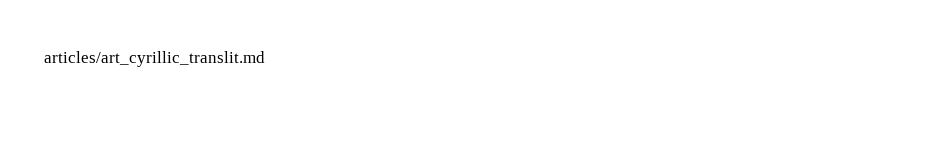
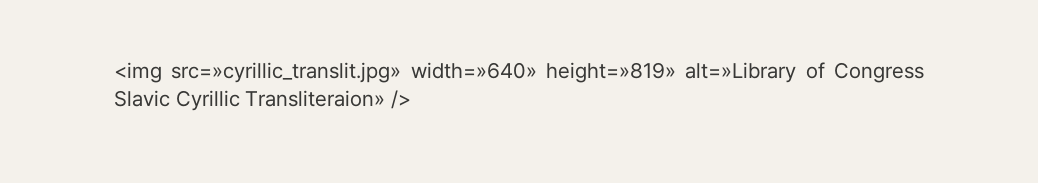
- articles/art_cyrillic_translit.md
+ <img src=»cyrillic_translit.jpg» width=»640» height=»819» alt=»Library of Congress Slavic Cyrillic Transliteraion» />

